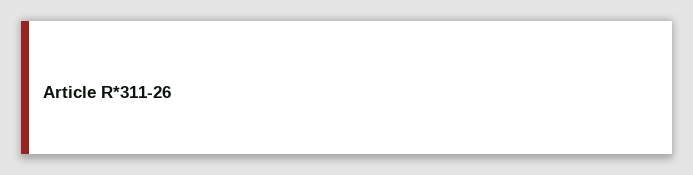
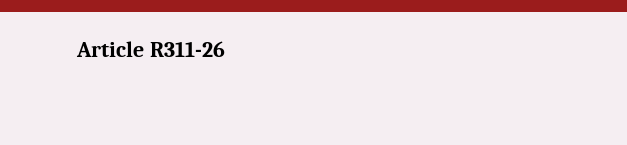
- Article R*311-26
+ Article R311-26

